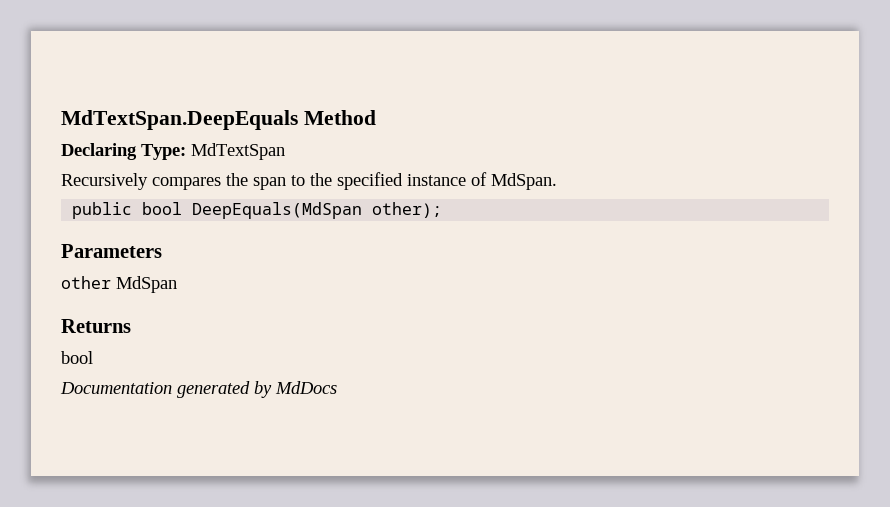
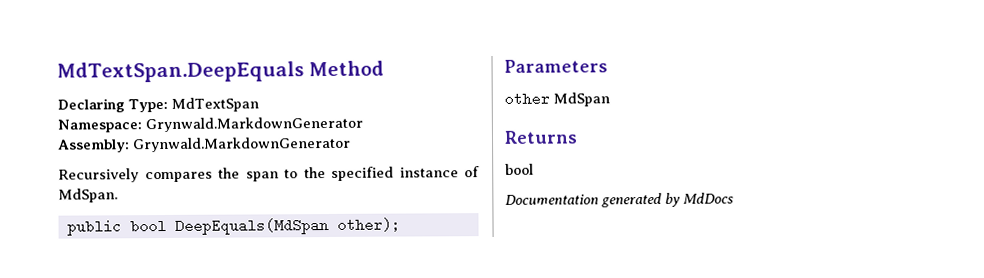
+ Namespace: Grynwald.MarkdownGenerator
+ Assembly: Grynwald.MarkdownGenerator

